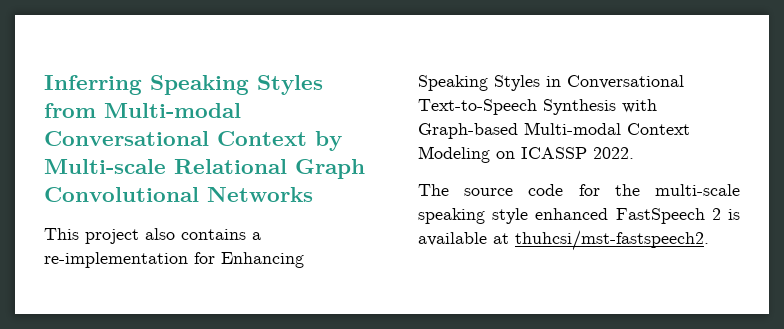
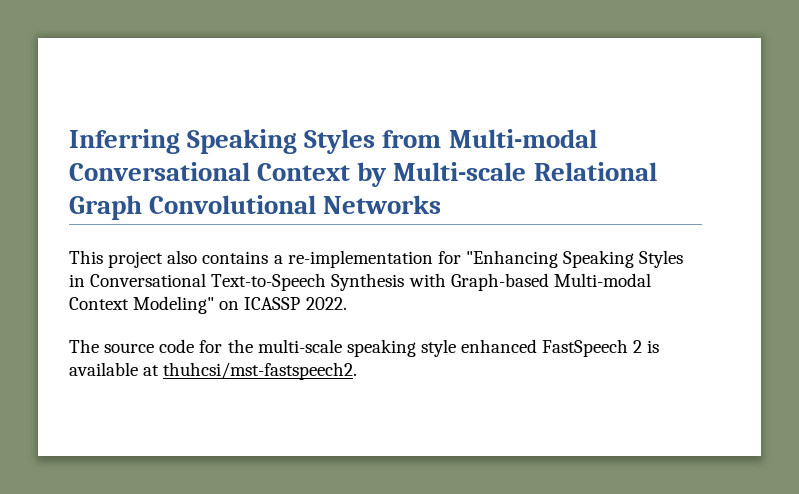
- This project also contains a re-implementation for Enhancing Speaking Styles in Conversational Text-to-Speech Synthesis with Graph-based Multi-modal Context Modeling on ICASSP 2022.
+ This project also contains a re-implementation for "Enhancing Speaking Styles in Conversational Text-to-Speech Synthesis with Graph-based Multi-modal Context Modeling" on ICASSP 2022.

